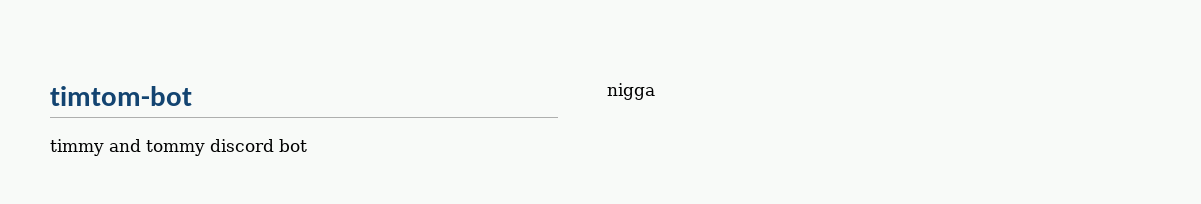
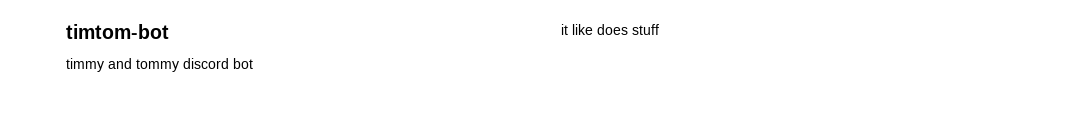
- nigga
+ it like does stuff

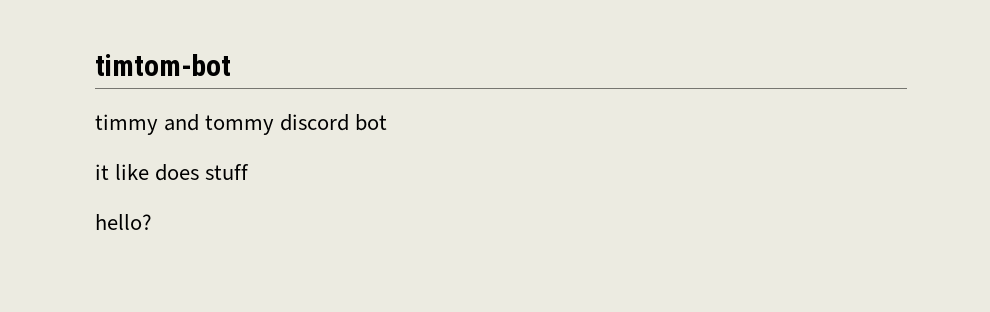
+ hello?

